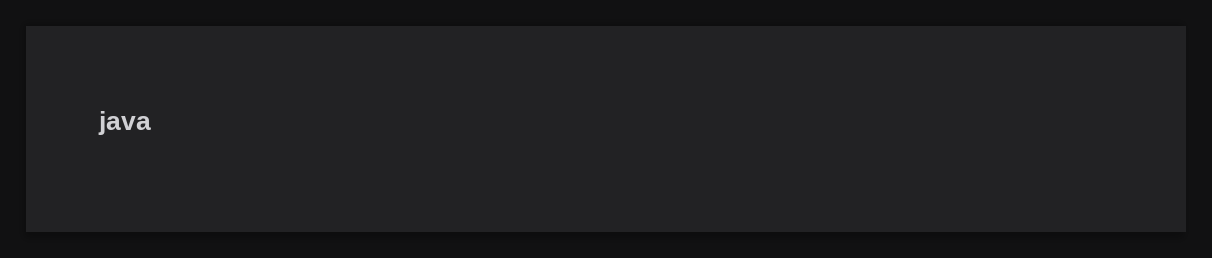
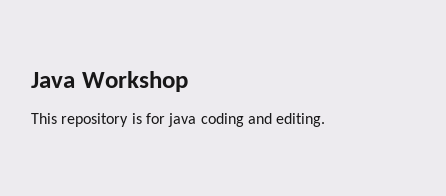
- java
+ Java Workshop
+ This repository is for java coding and editing.

